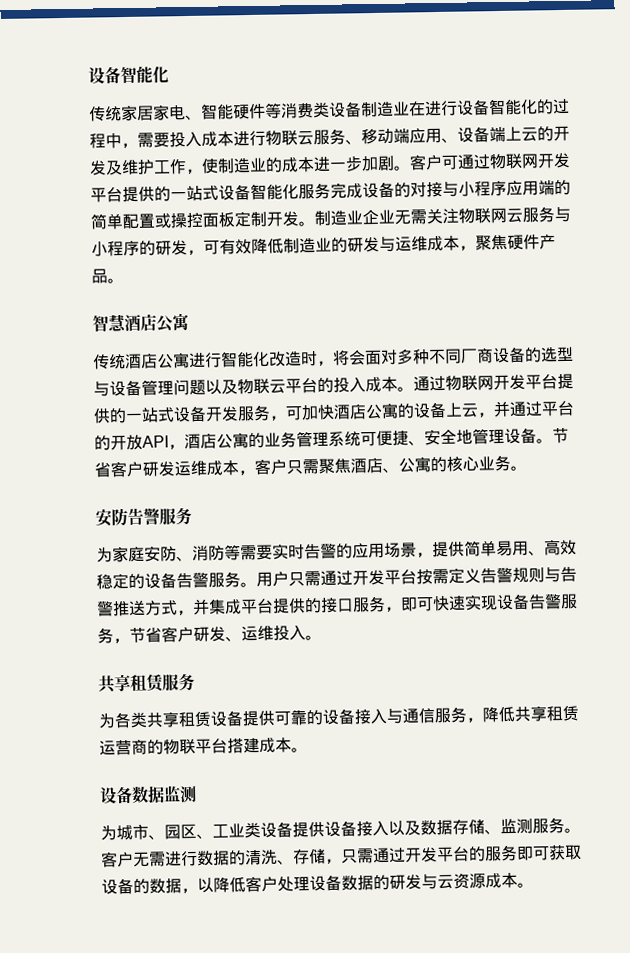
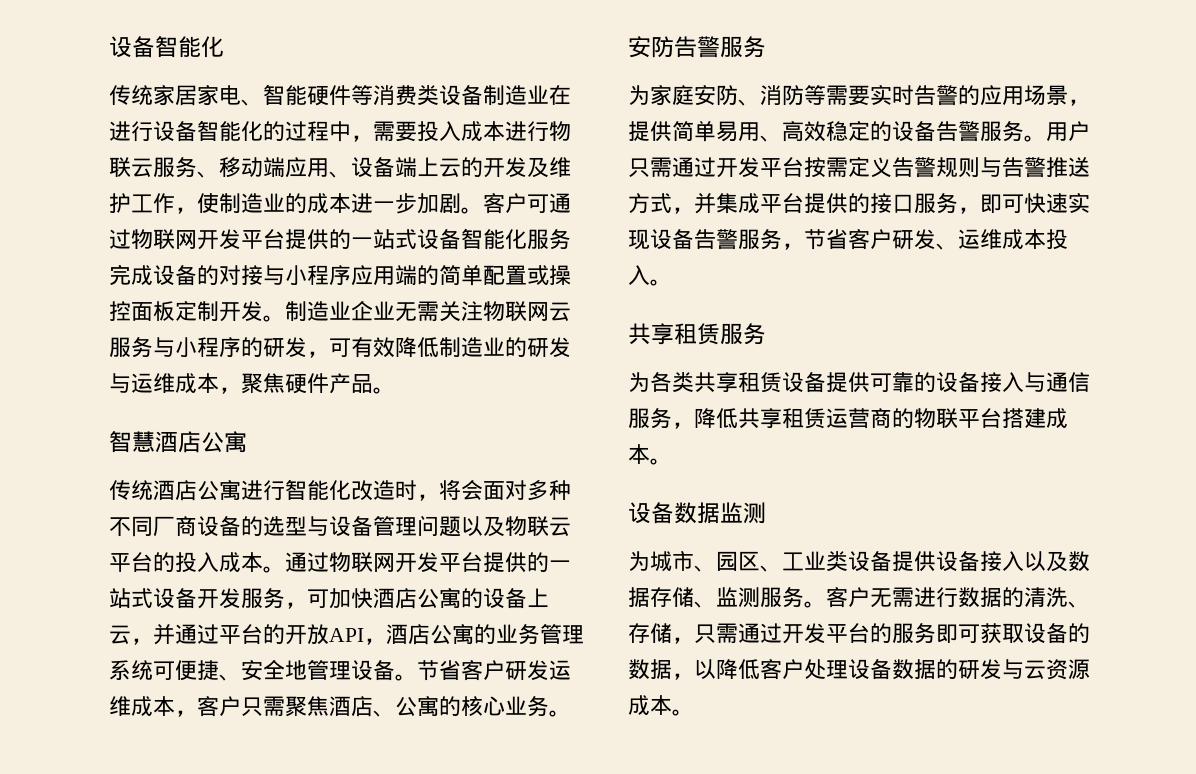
- 用户只需通过开发平台按需定义告警规则与告警推送方式，并集成平台提供的接口服务，即可快速实现设备告警服务，节省客户研发、运维投入。
+ 用户只需通过开发平台按需定义告警规则与告警推送方式，并集成平台提供的接口服务，即可快速实现设备告警服务，节省客户研发、运维成本投入。

